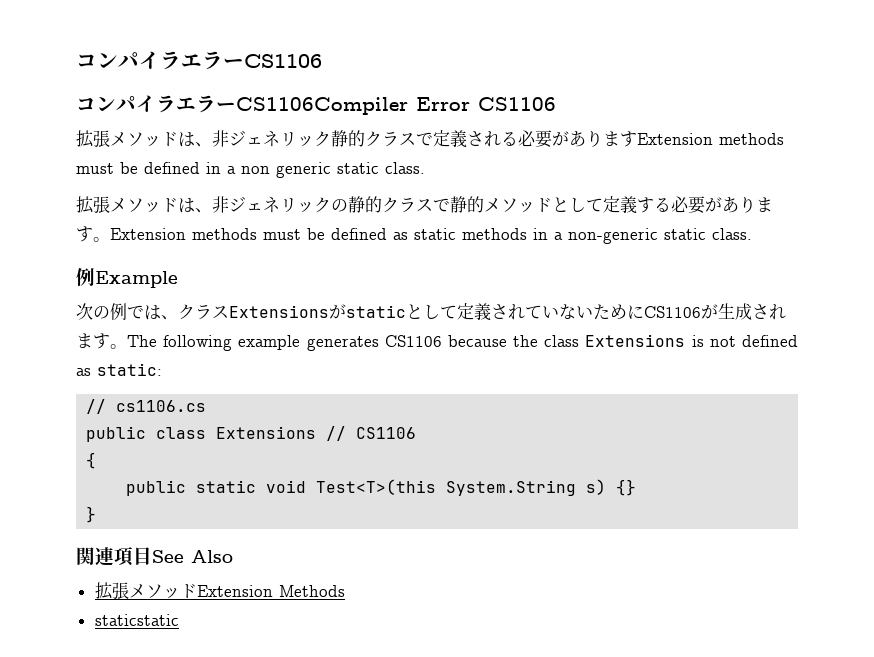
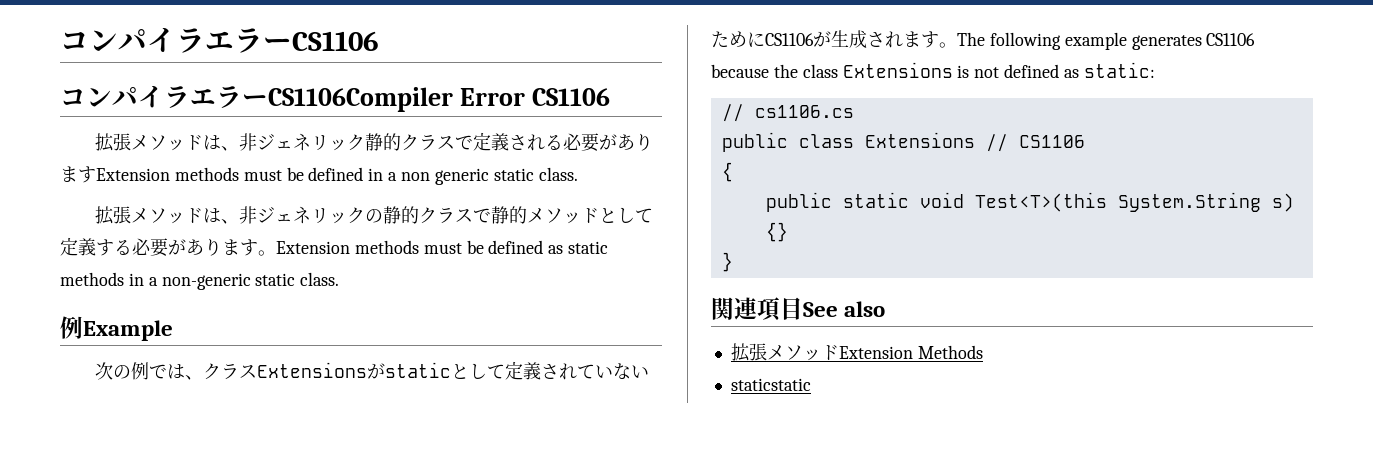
- 関連項目See Also
+ 関連項目See also

